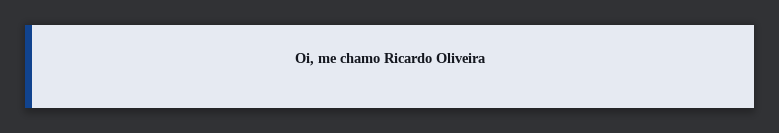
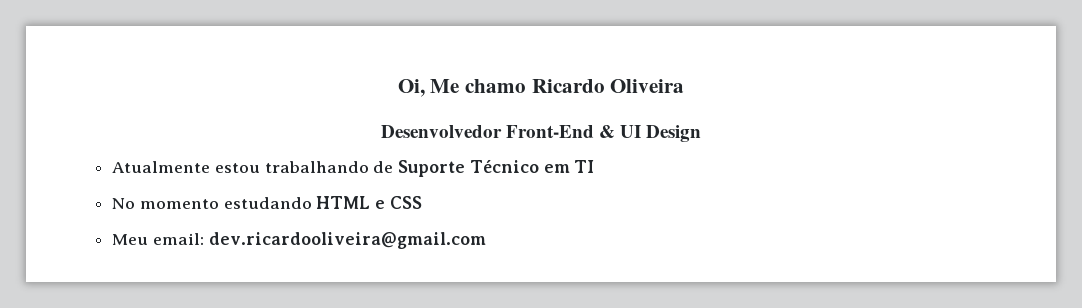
- Oi, me chamo Ricardo Oliveira
+ Oi, Me chamo Ricardo Oliveira
+ Desenvolvedor Front-End & UI Design
+ Atualmente estou trabalhando de Suporte Técnico em TI
+ No momento estudando HTML e CSS
+ Meu email: dev.ricardooliveira@gmail.com

